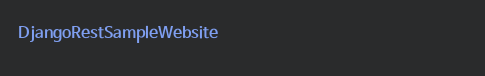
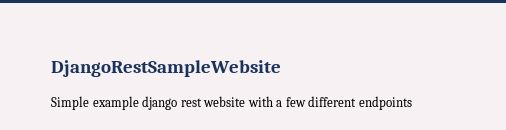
+ Simple example django rest website with a few different endpoints

